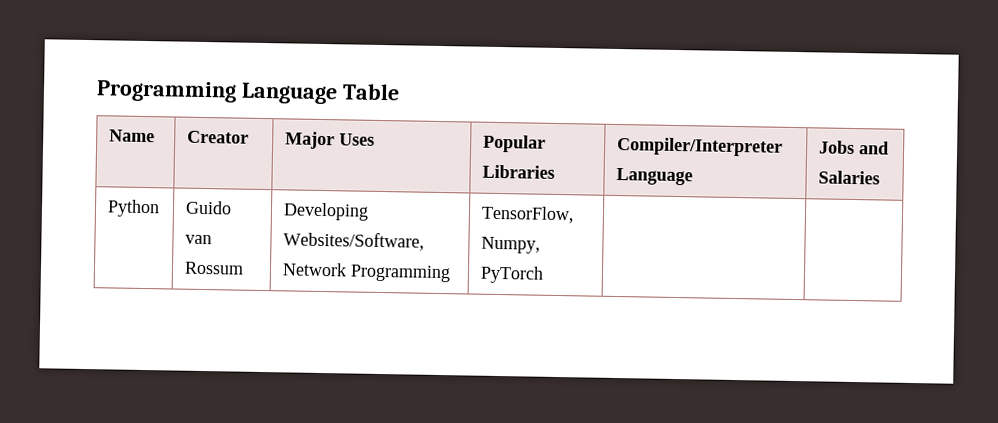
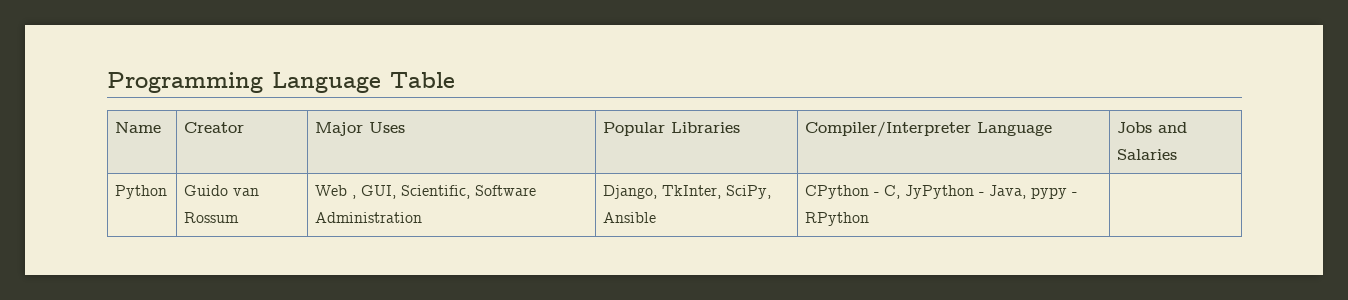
- Python | Guido van Rossum | Developing Websites/Software, Network Programming | TensorFlow, Numpy, PyTorch | |
+ Python | Guido van Rossum | Web , GUI, Scientific, Software Administration | Django, TkInter, SciPy, Ansible | CPython - C, JyPython - Java, pypy - RPython |

